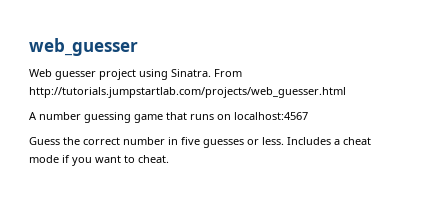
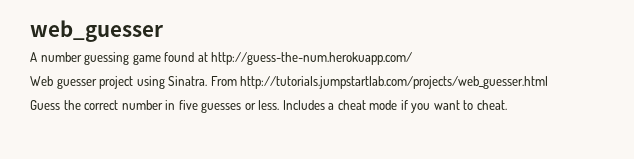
+ A number guessing game found at http://guess-the-num.herokuapp.com/
- A number guessing game that runs on localhost:4567

